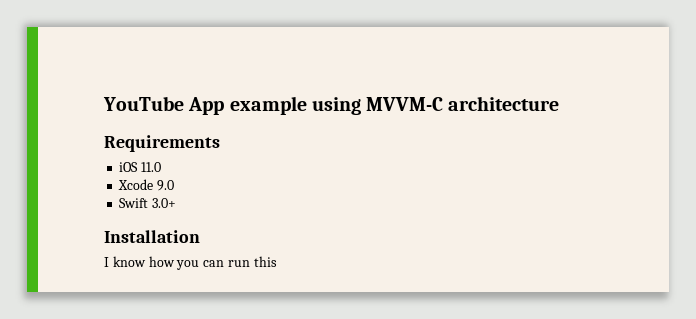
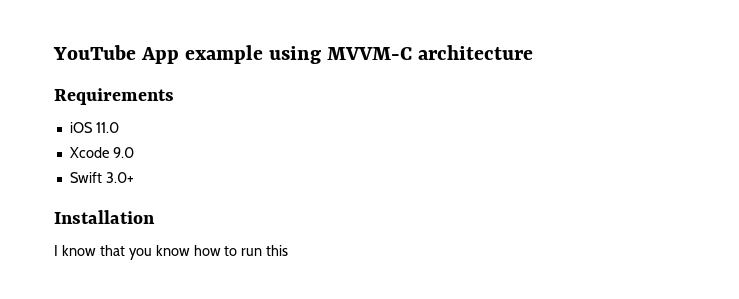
- I know how you can run this
+ I know that you know how to run this

